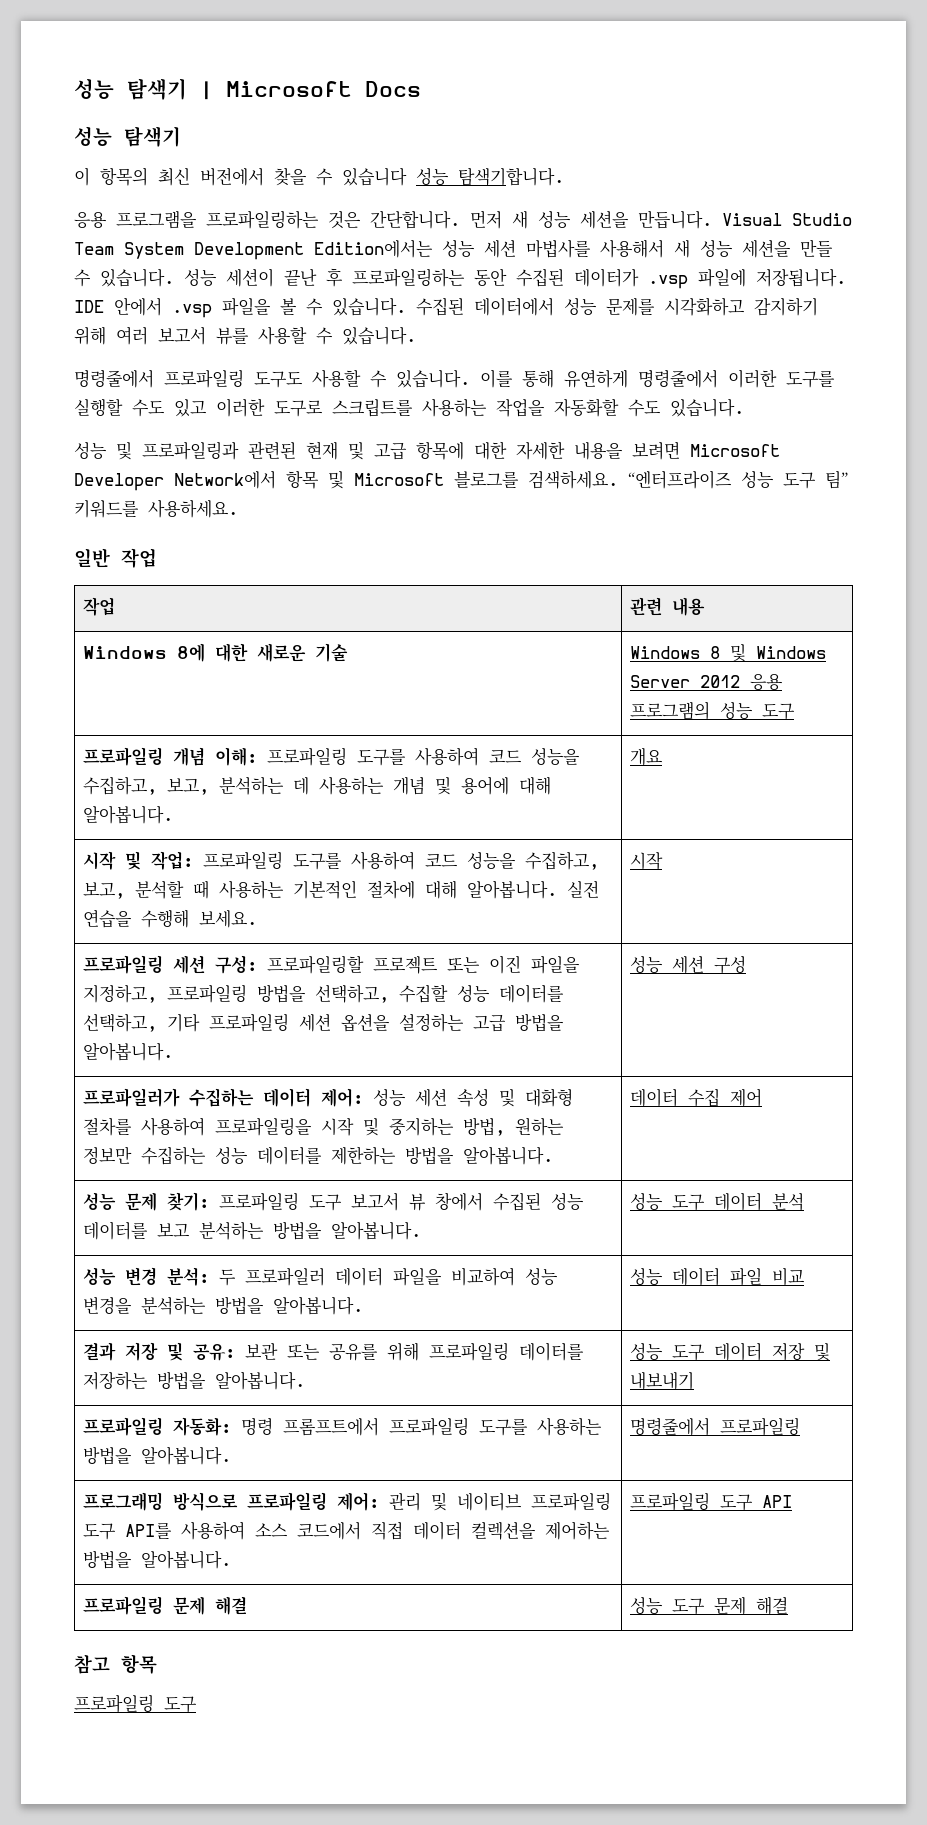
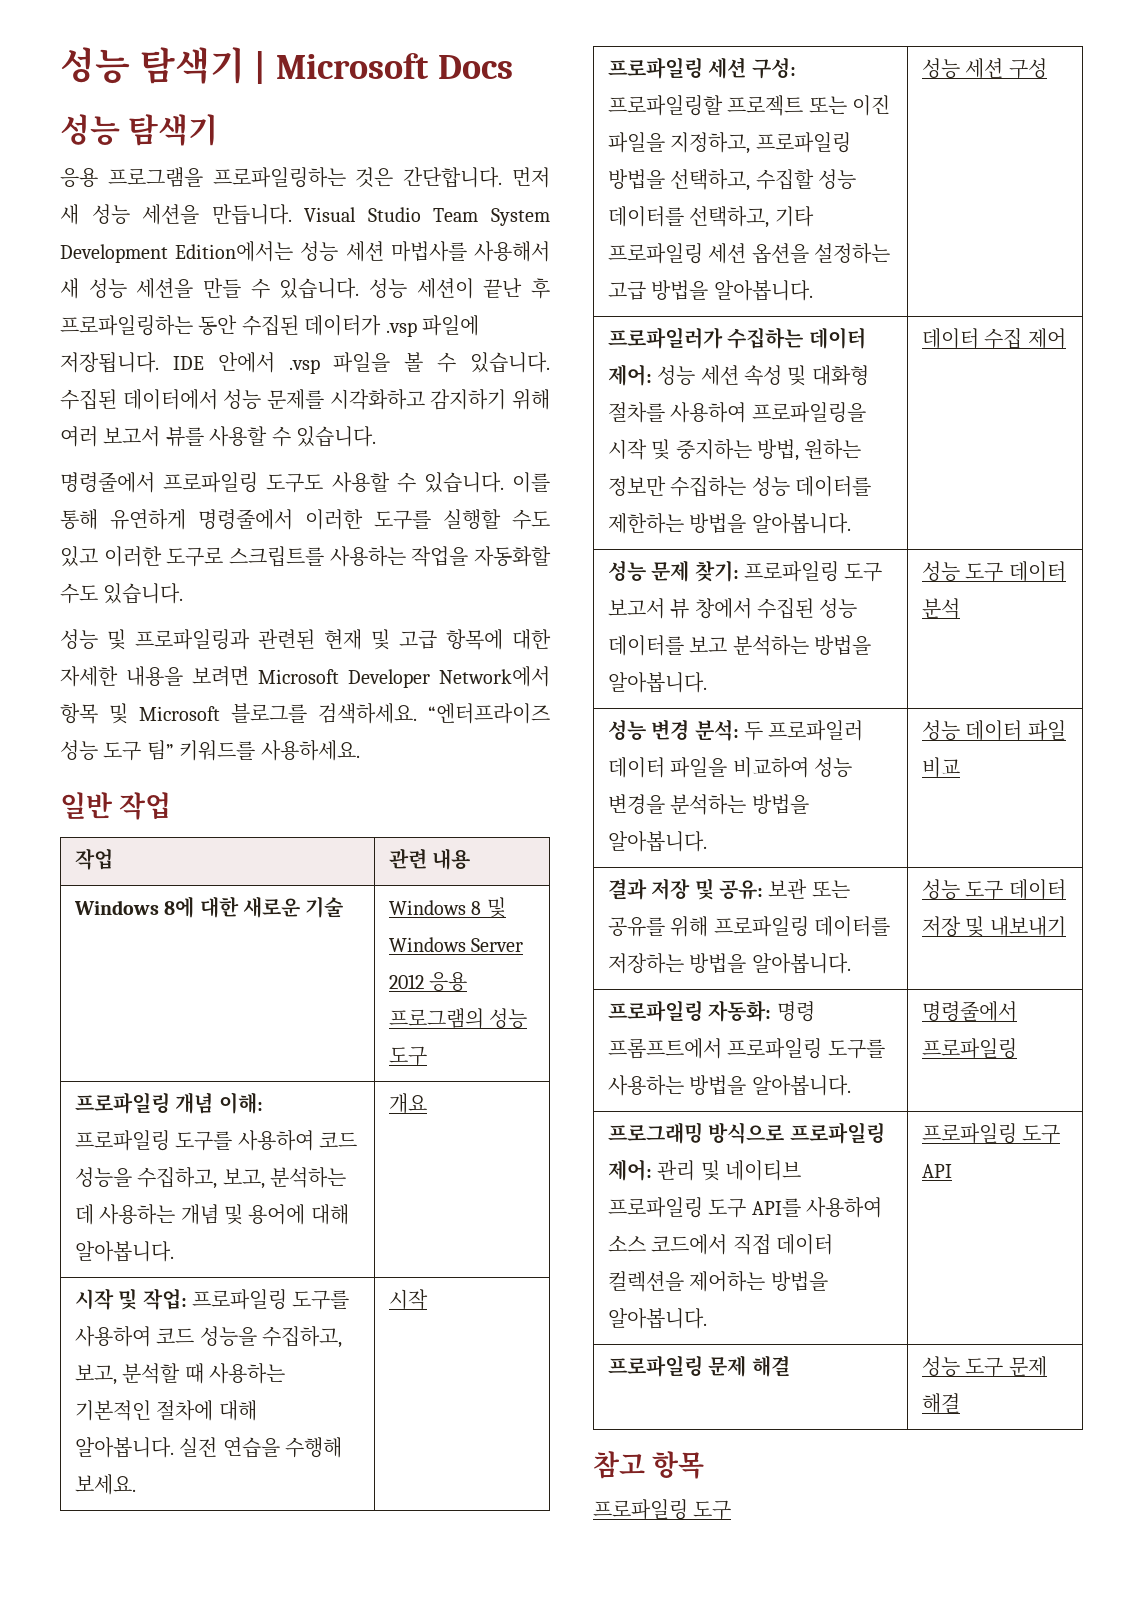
- 이 항목의 최신 버전에서 찾을 수 있습니다 성능 탐색기합니다.

